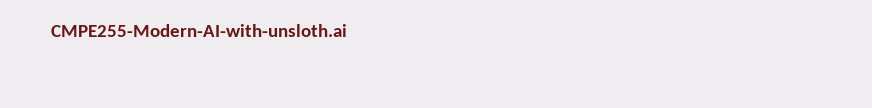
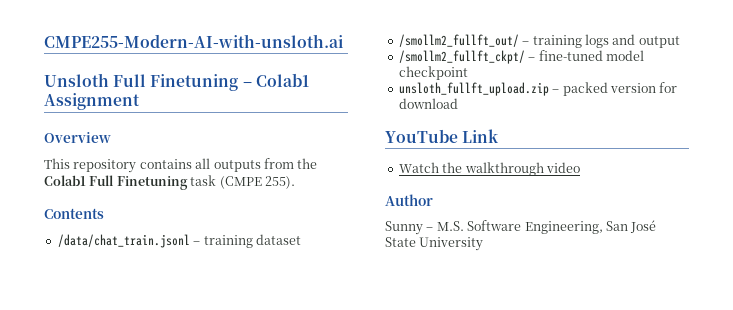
+ Unsloth Full Finetuning – Colab1 Assignment
+ Overview
+ This repository contains all outputs from the Colab1 Full Finetuning task (CMPE 255).
+ Contents
+ /data/chat_train.jsonl – training dataset
+ /smollm2_fullft_out/ – training logs and output
+ /smollm2_fullft_ckpt/ – fine-tuned model checkpoint
+ unsloth_fullft_upload.zip – packed version for download
+ YouTube Link
+ Watch the walkthrough video
+ Author
+ Sunny – M.S. Software Engineering, San José State University

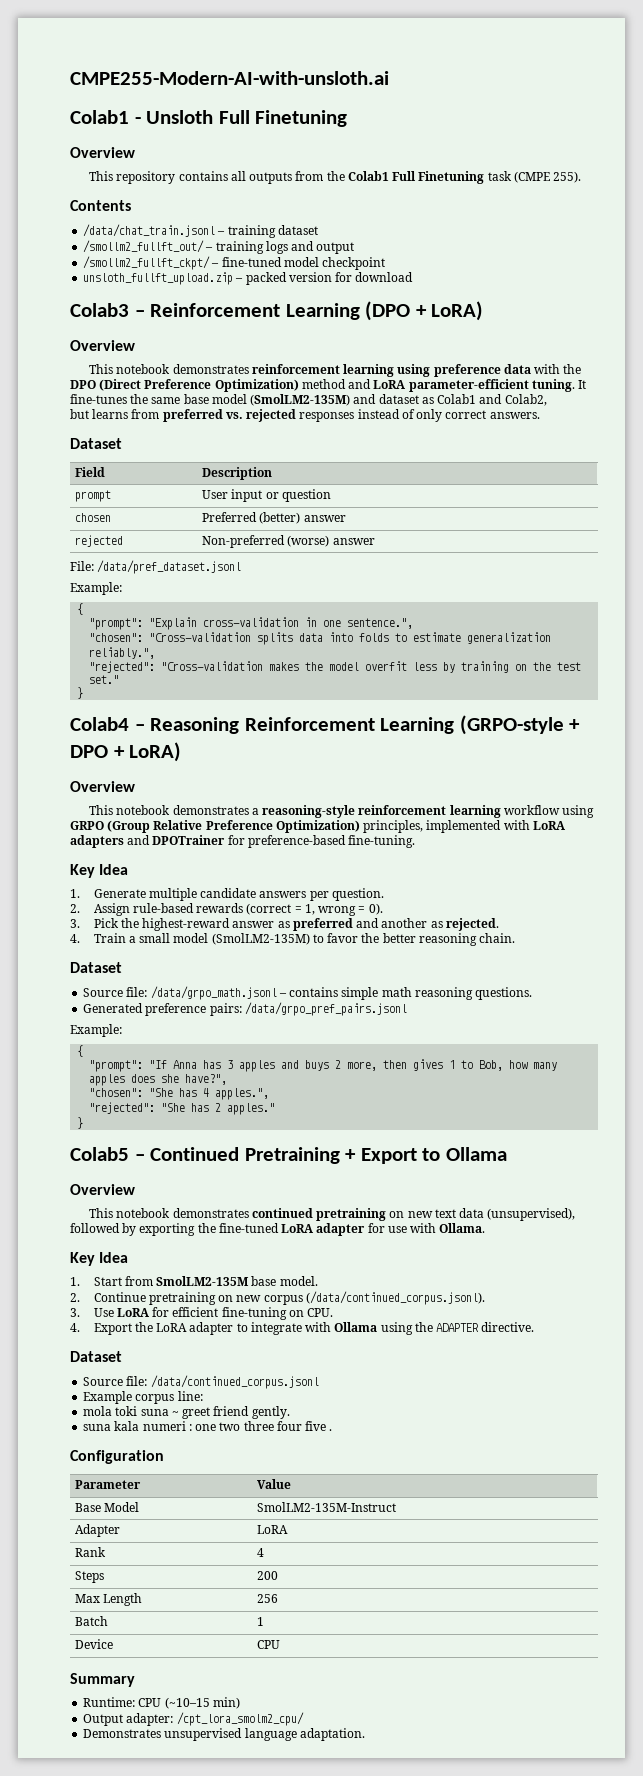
- Unsloth Full Finetuning – Colab1 Assignment
+ Colab1 - Unsloth Full Finetuning
- YouTube Link
- Watch the walkthrough video
- Author
- Sunny – M.S. Software Engineering, San José State University
+ Colab3 – Reinforcement Learning (DPO + LoRA)
+ Overview
+ This notebook demonstrates reinforcement learning using preference data with the DPO (Direct Preference Optimization) method and LoRA parameter-efficient tuning. It fine-tunes the same base model (SmolLM2-135M) and dataset as Colab1 and Colab2,
+ but learns from preferred vs. rejected responses instead of only correct answers.
+ Dataset
+ Field | Description
+ prompt | User input or question
+ chosen | Preferred (better) answer
+ rejected | Non-preferred (worse) answer
+ File: /data/pref_dataset.jsonl
+ Example:
+ {
+ "prompt": "Explain cross-validation in one sentence.",
+ "chosen": "Cross-validation splits data into folds to estimate generalization reliably.",
+ "rejected": "Cross-validation makes the model overfit less by training on the test set."
+ }
+ Colab4 – Reasoning Reinforcement Learning (GRPO-style + DPO + LoRA)
+ Overview
+ This notebook demonstrates a reasoning-style reinforcement learning workflow using GRPO (Group Relative Preference Optimization) principles, implemented with LoRA adapters and DPOTrainer for preference-based fine-tuning.
+ Key Idea
+ 1. Generate multiple candidate answers per question.
+ 2. Assign rule-based rewards (correct = 1, wrong = 0).
+ 3. Pick the highest-reward answer as preferred and another as rejected.
+ 4. Train a small model (SmolLM2-135M) to favor the better reasoning chain.
+ Dataset
+ Source file: /data/grpo_math.jsonl – contains simple math reasoning questions.
+ Generated preference pairs: /data/grpo_pref_pairs.jsonl
+ Example:
+ {
+ "prompt": "If Anna has 3 apples and buys 2 more, then gives 1 to Bob, how many apples does she have?",
+ "chosen": "She has 4 apples.",
+ "rejected": "She has 2 apples."
+ }
+ Colab5 – Continued Pretraining + Export to Ollama
+ Overview
+ This notebook demonstrates continued pretraining on new text data (unsupervised), followed by exporting the fine-tuned LoRA adapter for use with Ollama.
+ Key Idea
+ 1. Start from SmolLM2-135M base model.
+ 2. Continue pretraining on new corpus (/data/continued_corpus.jsonl).
+ 3. Use LoRA for efficient fine-tuning on CPU.
+ 4. Export the LoRA adapter to integrate with Ollama using the ADAPTER directive.
+ Dataset
+ Source file: /data/continued_corpus.jsonl
+ Example corpus line:
+ mola toki suna ~ greet friend gently.
+ suna kala numeri : one two three four five .
+ Configuration
+ Parameter | Value
+ Base Model | SmolLM2-135M-Instruct
+ Adapter | LoRA
+ Rank | 4
+ Steps | 200
+ Max Length | 256
+ Batch | 1
+ Device | CPU
+ Summary
+ Runtime: CPU (~10–15 min)
+ Output adapter: /cpt_lora_smolm2_cpu/
+ Demonstrates unsupervised language adaptation.

